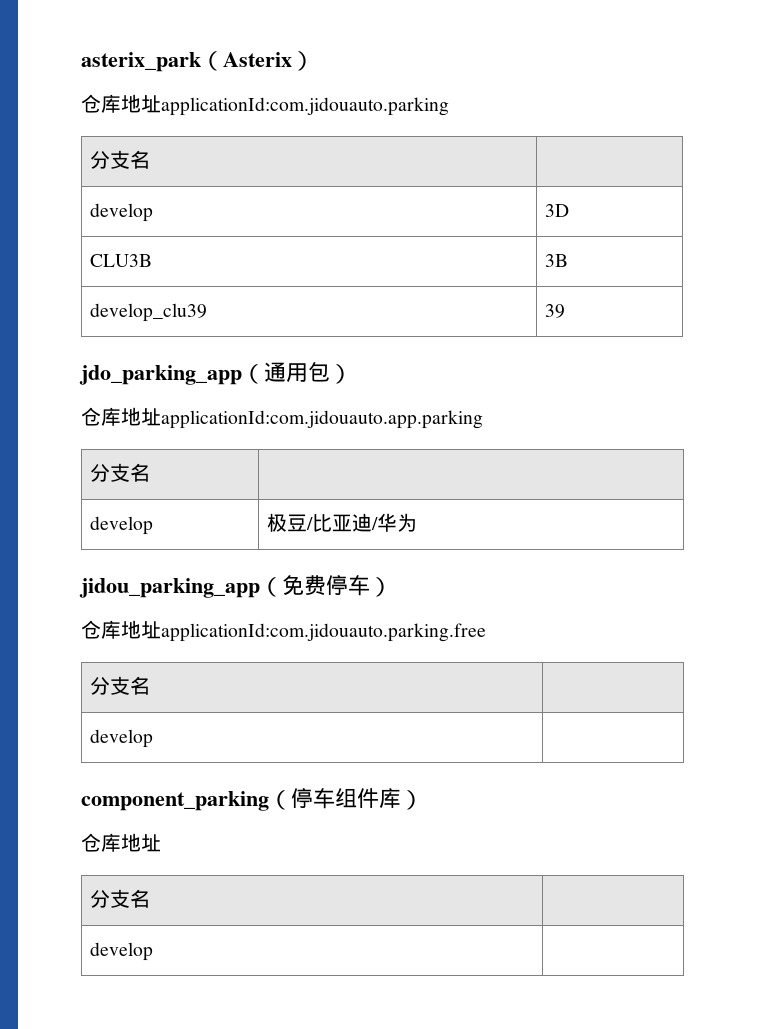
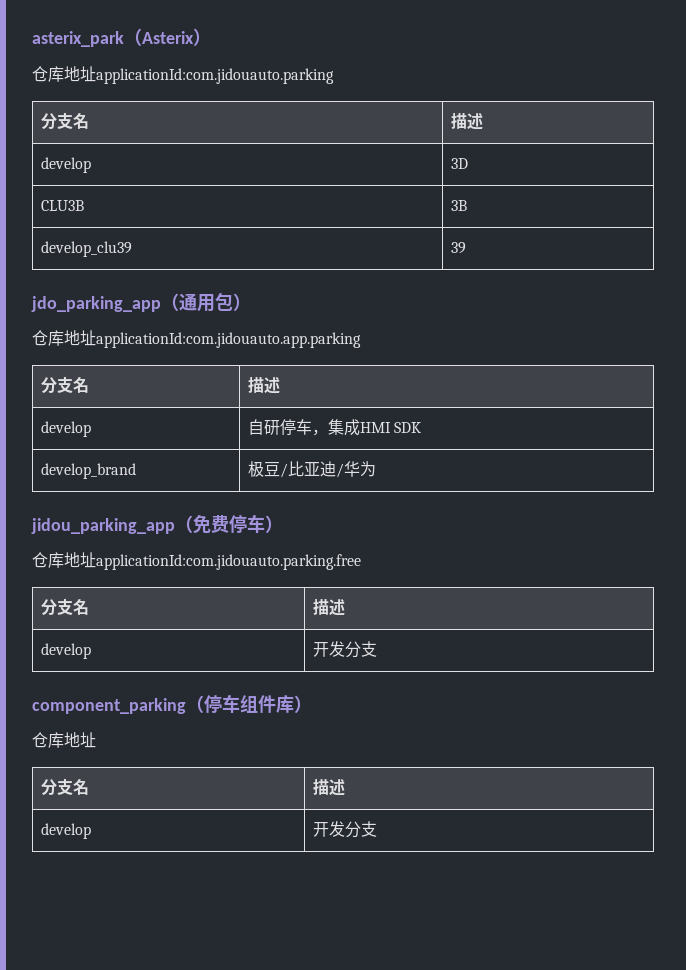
  仓库地址applicationId:com.jidouauto.parking
- 分支名 |
+ 分支名 | 描述
  仓库地址applicationId:com.jidouauto.app.parking
- 分支名 |
- develop | 极豆/比亚迪/华为
+ 分支名 | 描述
+ develop | 自研停车，集成HMI SDK
+ develop_brand | 极豆/比亚迪/华为
  仓库地址applicationId:com.jidouauto.parking.free
- 分支名 |
- develop |
+ 分支名 | 描述
+ develop | 开发分支
  component_parking（停车组件库）
  仓库地址
- 分支名 |
- develop |
+ 分支名 | 描述
+ develop | 开发分支

